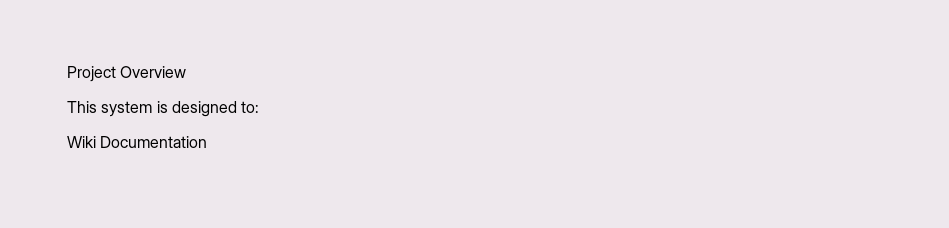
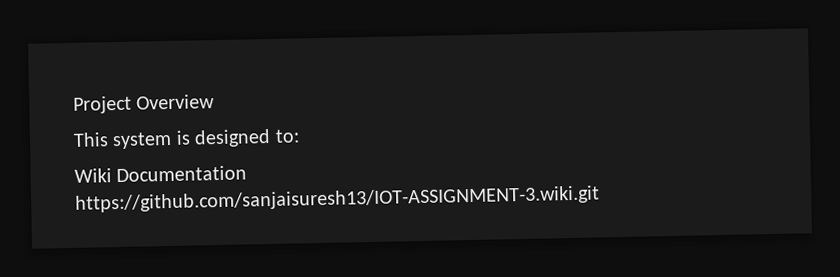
- Wiki Documentation
+ Wiki Documentation https://github.com/sanjaisuresh13/IOT-ASSIGNMENT-3.wiki.git

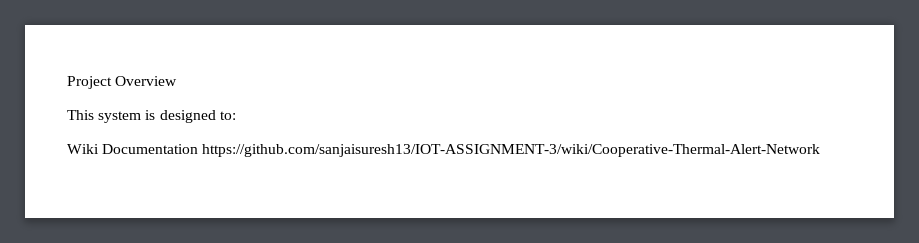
- Wiki Documentation https://github.com/sanjaisuresh13/IOT-ASSIGNMENT-3.wiki.git
+ Wiki Documentation https://github.com/sanjaisuresh13/IOT-ASSIGNMENT-3/wiki/Cooperative-Thermal-Alert-Network

